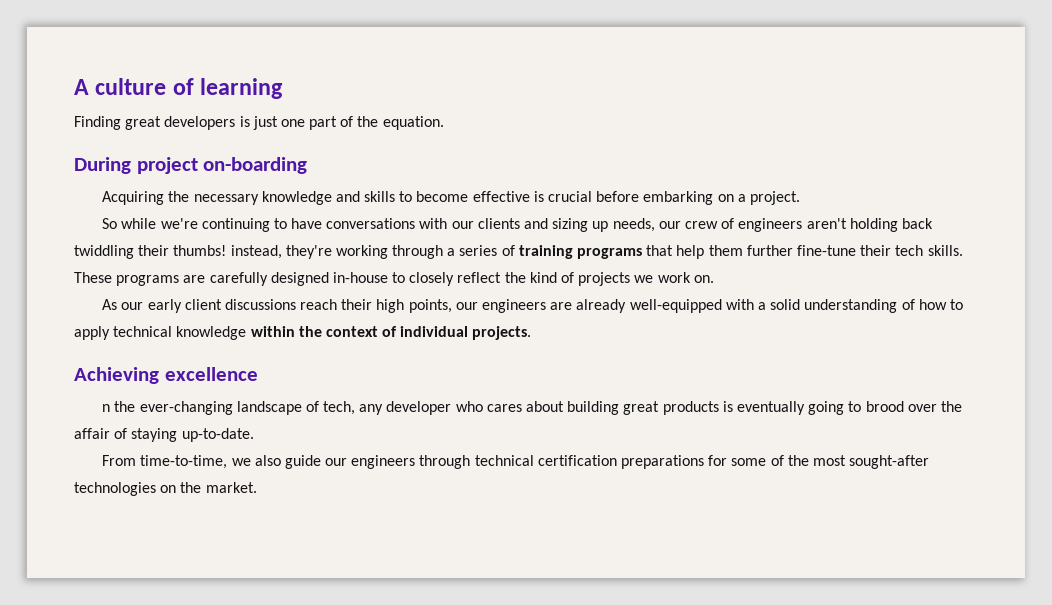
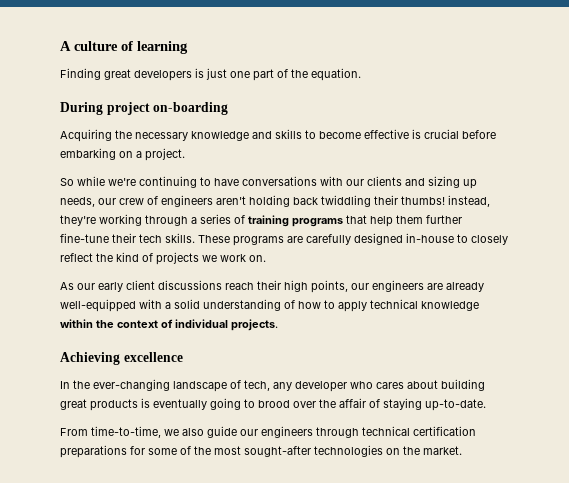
- n the ever-changing landscape of tech, any developer who cares about building great products is eventually going to brood over the affair of staying up-to-date.
+ In the ever-changing landscape of tech, any developer who cares about building great products is eventually going to brood over the affair of staying up-to-date.

